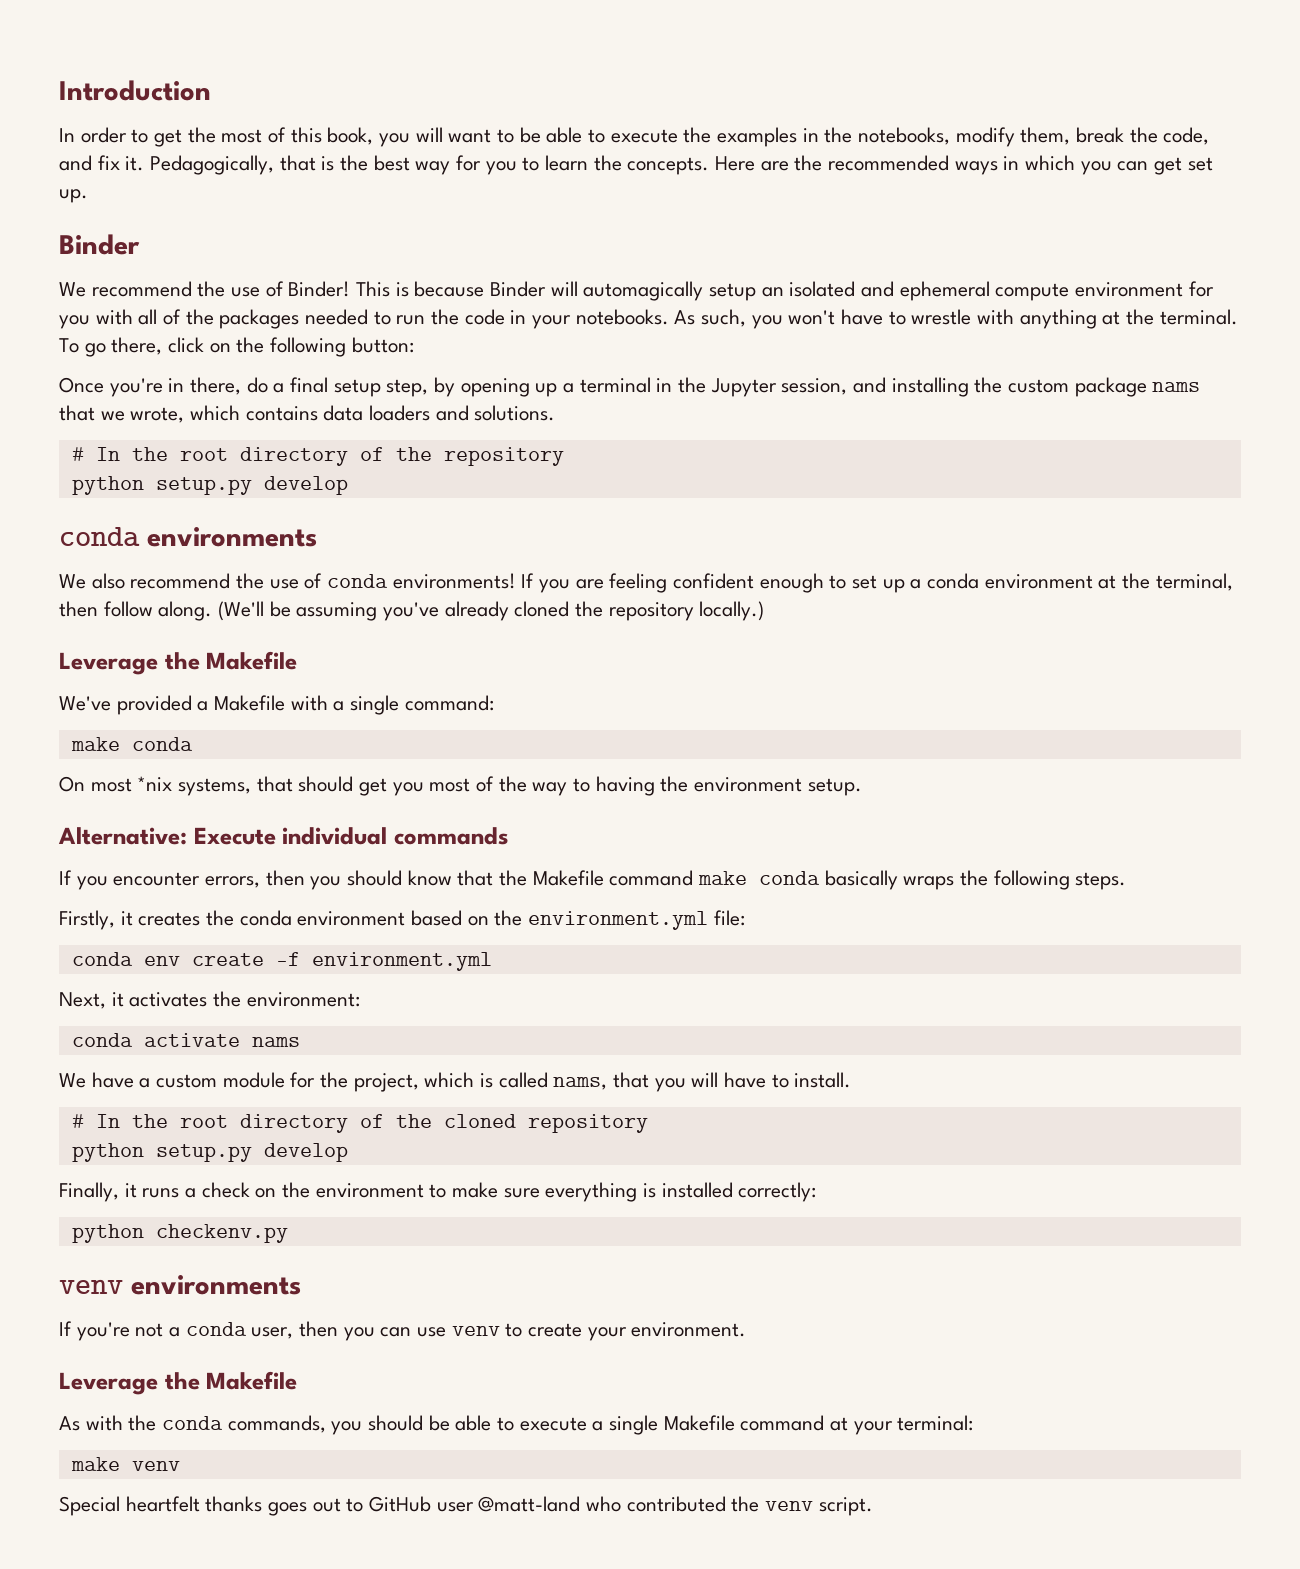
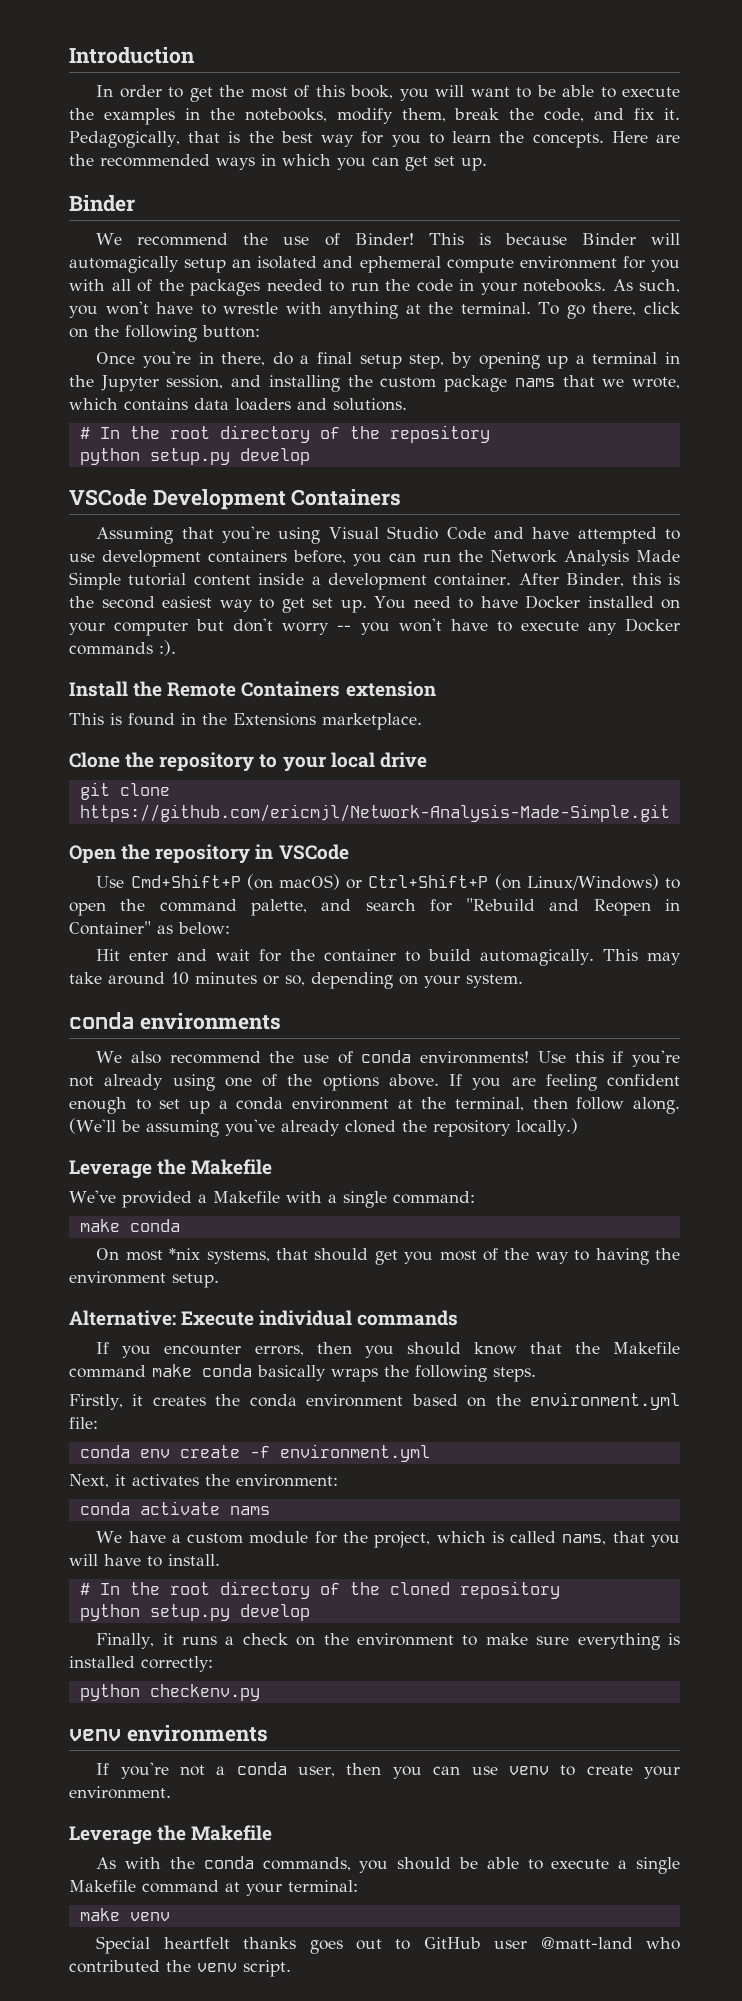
+ VSCode Development Containers
+ Assuming that you're using Visual Studio Code and have attempted to use development containers before, you can run the Network Analysis Made Simple tutorial content inside a development container. After Binder, this is the second easiest way to get set up. You need to have Docker installed on your computer but don't worry -- you won't have to execute any Docker commands :).
+ Install the Remote Containers extension
+ This is found in the Extensions marketplace.
+ Clone the repository to your local drive
+ git clone https://github.com/ericmjl/Network-Analysis-Made-Simple.git
+ Open the repository in VSCode
+ Use Cmd+Shift+P (on macOS) or Ctrl+Shift+P (on Linux/Windows) to open the command palette, and search for "Rebuild and Reopen in Container" as below:
+ Hit enter and wait for the container to build automagically. This may take around 10 minutes or so, depending on your system.
+ Use this if you're not already using one of the options above.

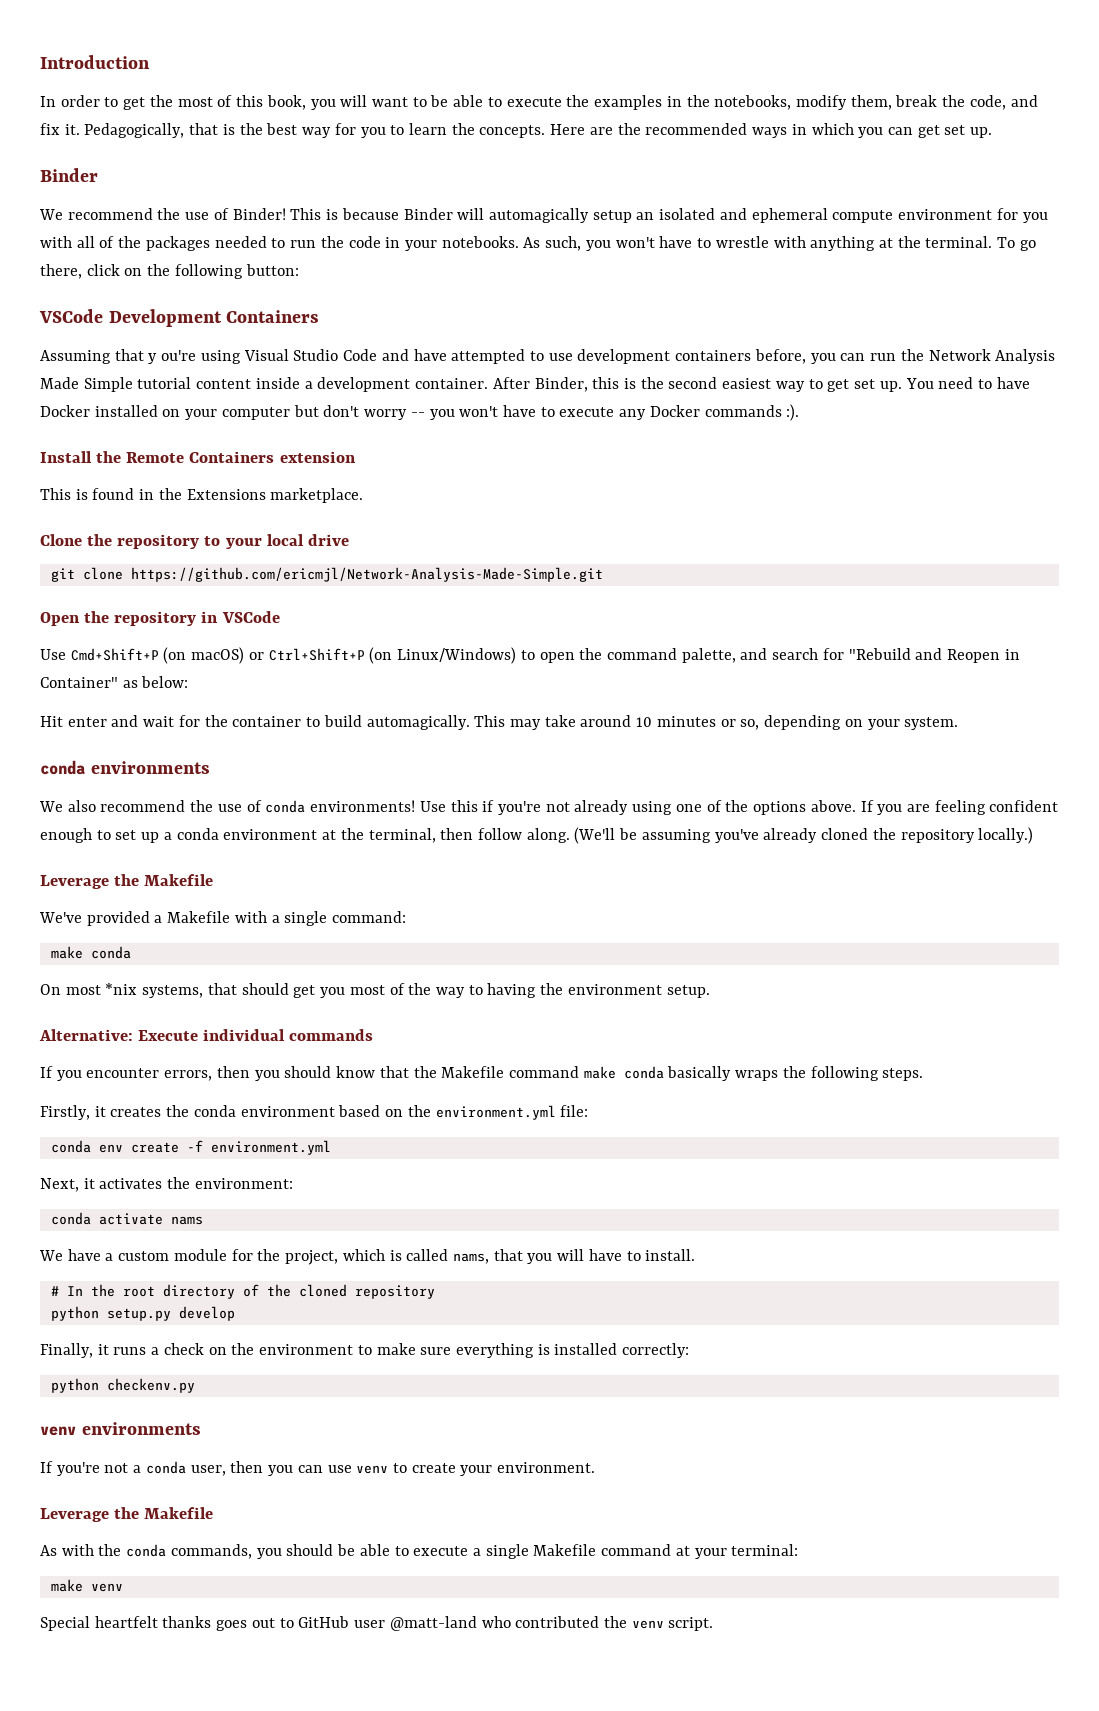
- Once you're in there, do a final setup step, by opening up a terminal in the Jupyter session, and installing the custom package nams that we wrote, which contains data loaders and solutions.
- # In the root directory of the repository
- python setup.py develop
- Assuming that you're using Visual Studio Code and have attempted to use development containers before, you can run the Network Analysis Made Simple tutorial content inside a development container.
+ Assuming that y ou're using Visual Studio Code and have attempted to use development containers before, you can run the Network Analysis Made Simple tutorial content inside a development container.

